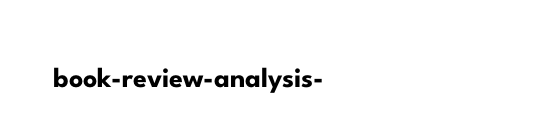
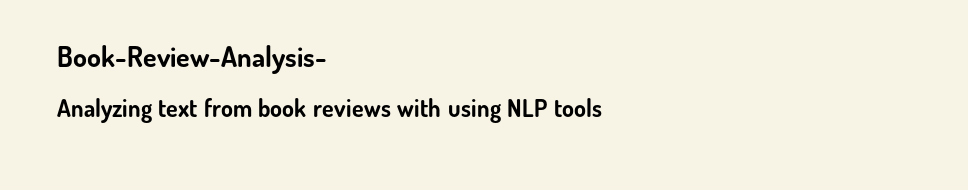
- book-review-analysis-
+ Book-Review-Analysis-
+ Analyzing text from book reviews with using NLP tools

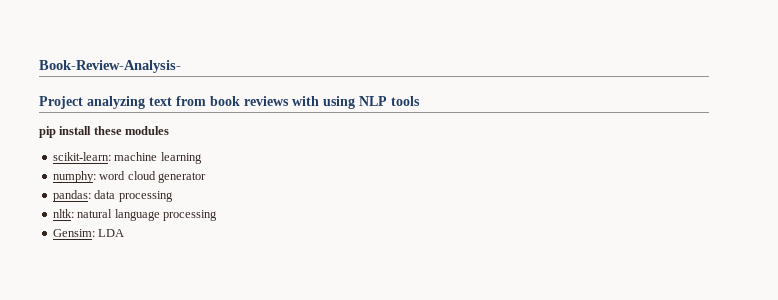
- Analyzing text from book reviews with using NLP tools
+ Project analyzing text from book reviews with using NLP tools
+ pip install these modules
+ scikit-learn: machine learning
+ numphy: word cloud generator
+ pandas: data processing
+ nltk: natural language processing
+ Gensim: LDA

